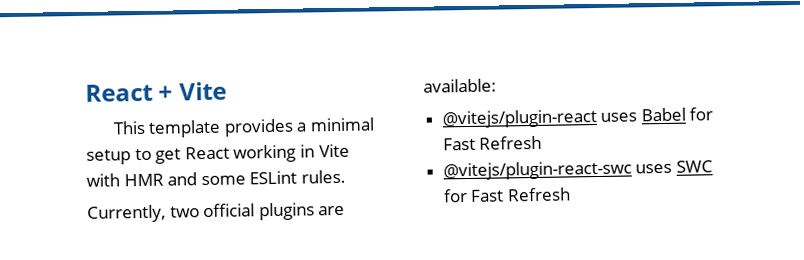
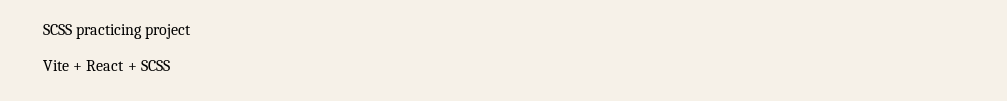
- React + Vite
- This template provides a minimal setup to get React working in Vite with HMR and some ESLint rules.
- Currently, two official plugins are available:
- @vitejs/plugin-react uses Babel for Fast Refresh
- @vitejs/plugin-react-swc uses SWC for Fast Refresh
+ SCSS practicing project
+ Vite + React + SCSS

